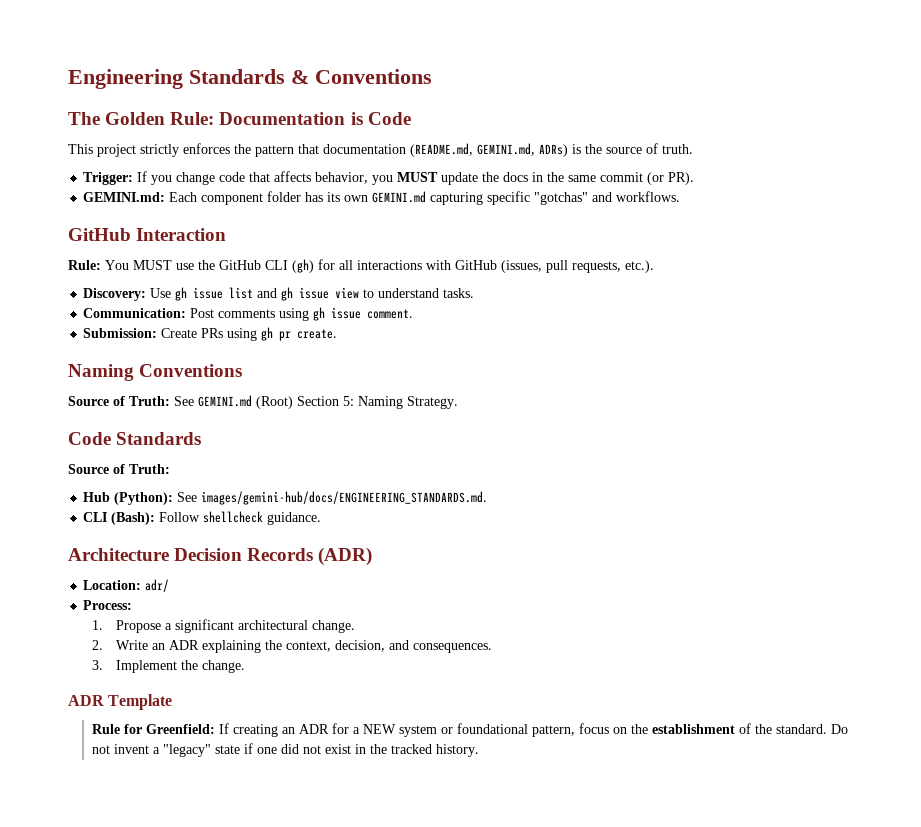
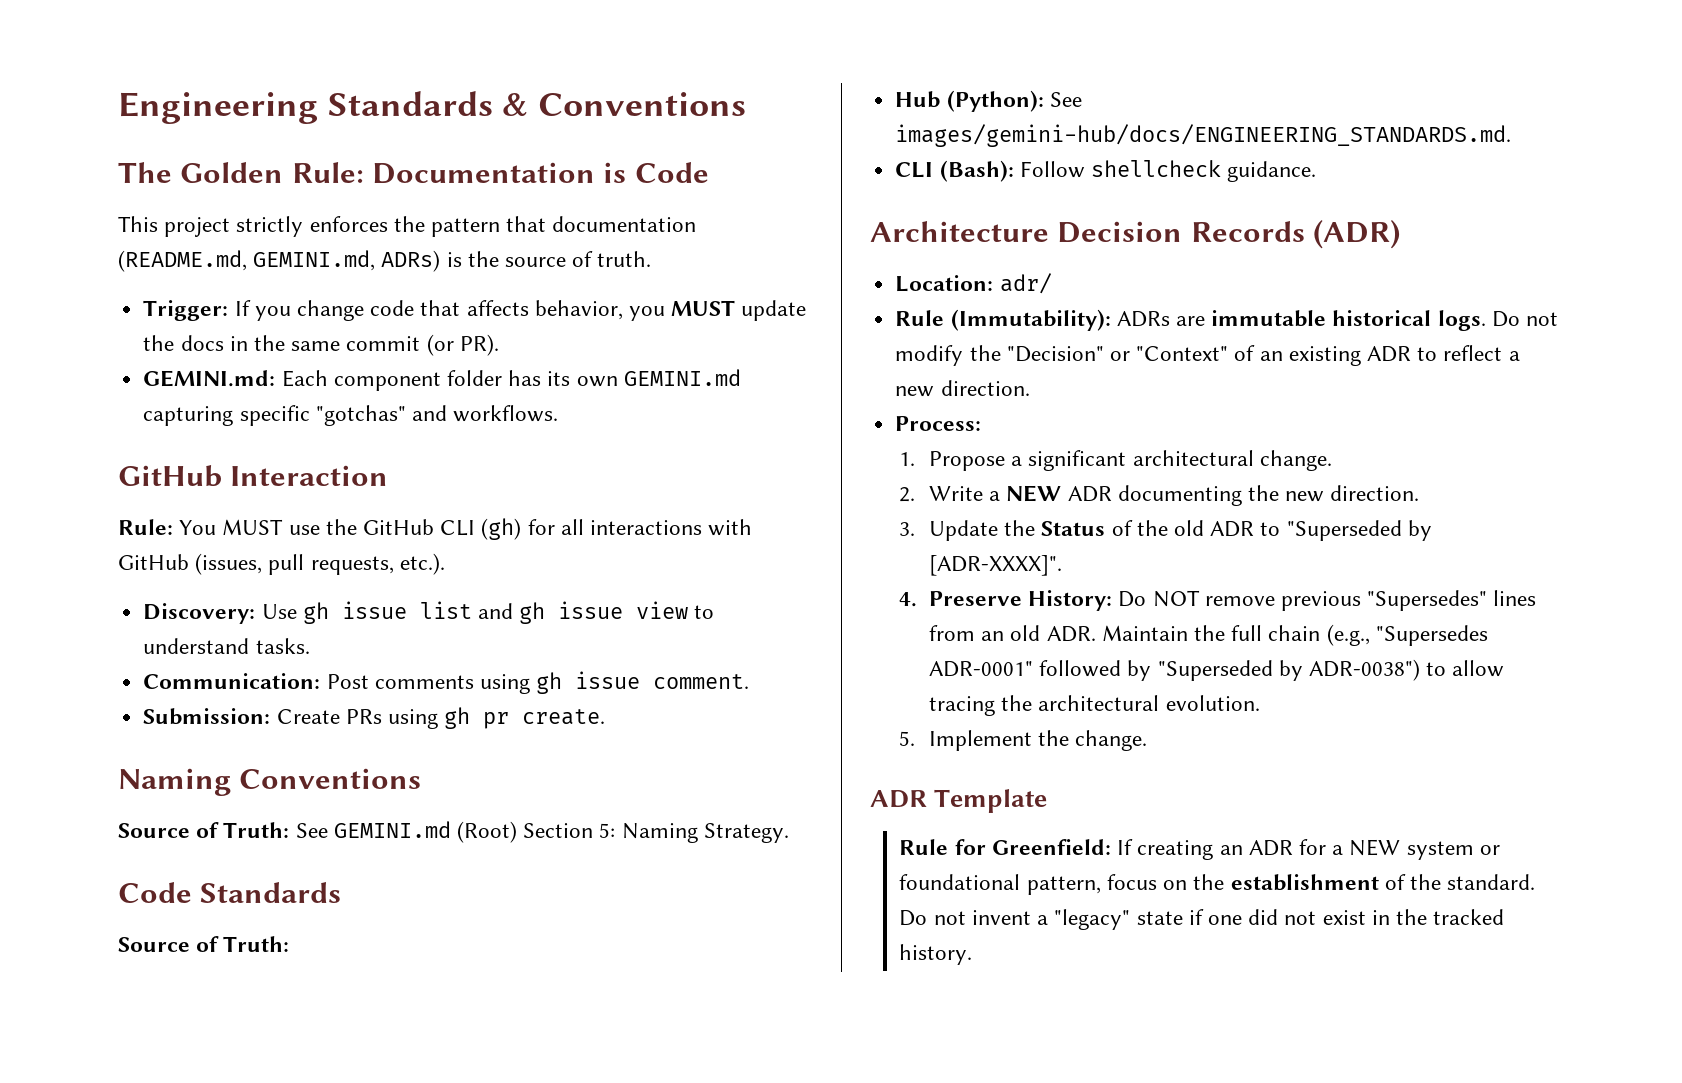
+ Rule (Immutability): ADRs are immutable historical logs. Do not modify the "Decision" or "Context" of an existing ADR to reflect a new direction.
- 2. Write an ADR explaining the context, decision, and consequences.
- 3. Implement the change.
+ 2. Write a NEW ADR documenting the new direction.
+ 3. Update the Status of the old ADR to "Superseded by [ADR-XXXX]".
+ 4. Preserve History: Do NOT remove previous "Supersedes" lines from an old ADR. Maintain the full chain (e.g., "Supersedes ADR-0001" followed by "Superseded by ADR-0038") to allow tracing the architectural evolution.
+ 5. Implement the change.

